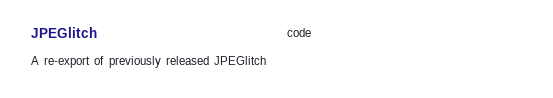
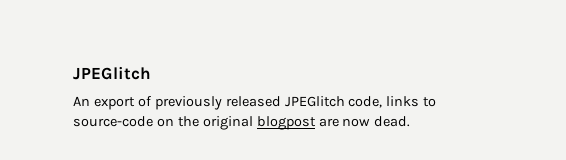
- A re-export of previously released JPEGlitch code
+ An export of previously released JPEGlitch code, links to source-code on the original blogpost are now dead.

